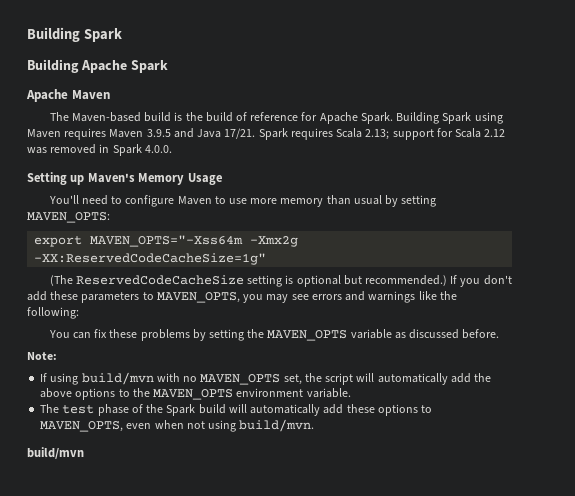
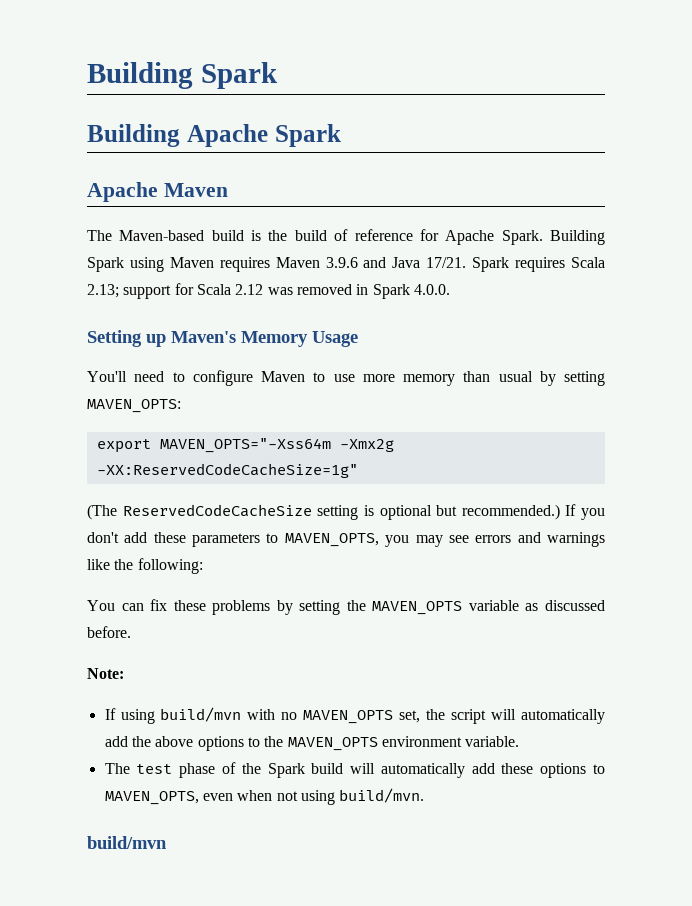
- Building Spark using Maven requires Maven 3.9.5 and Java 17/21.
+ Building Spark using Maven requires Maven 3.9.6 and Java 17/21.

